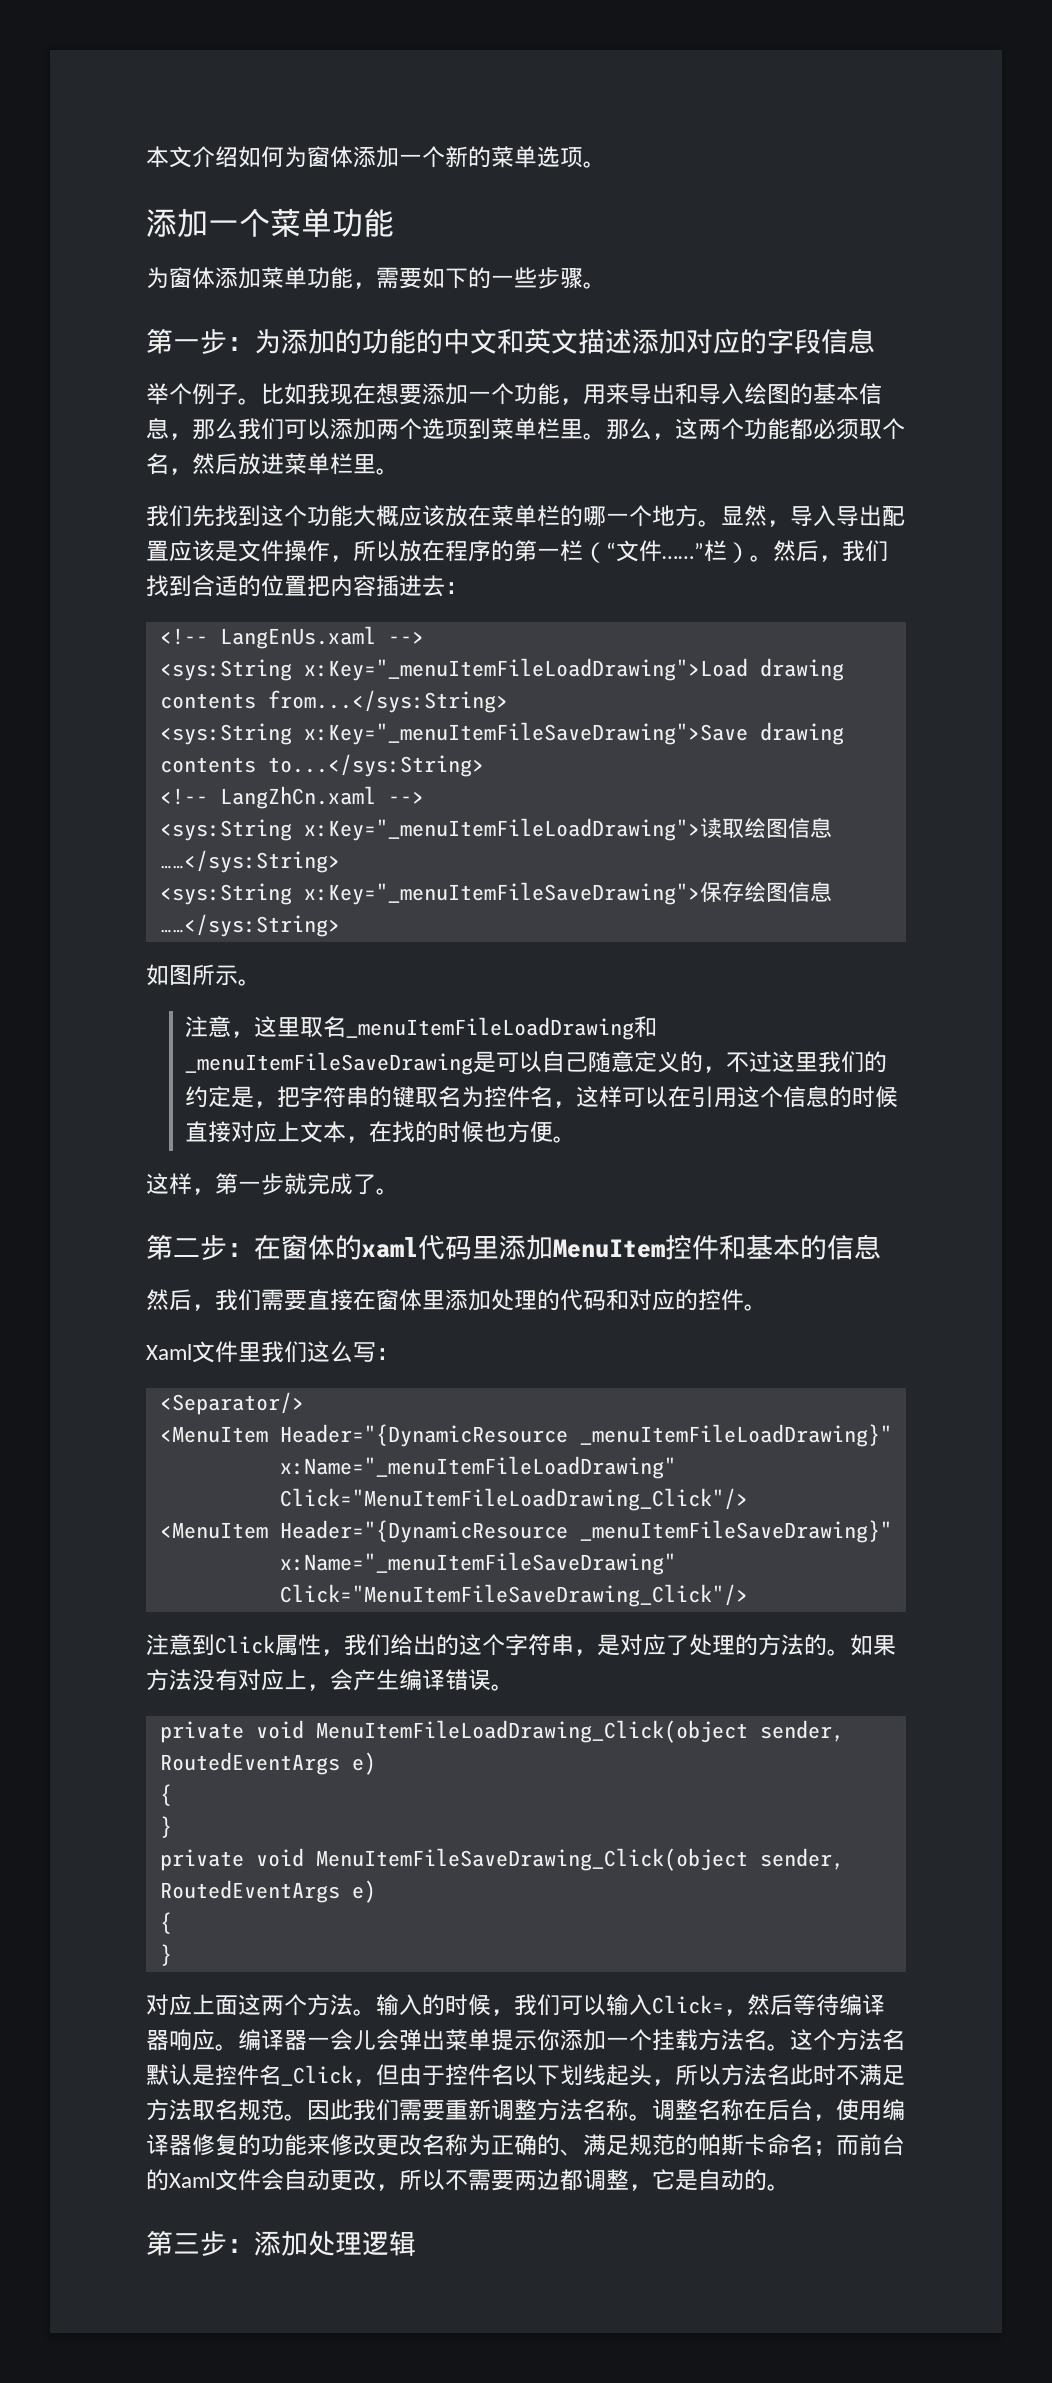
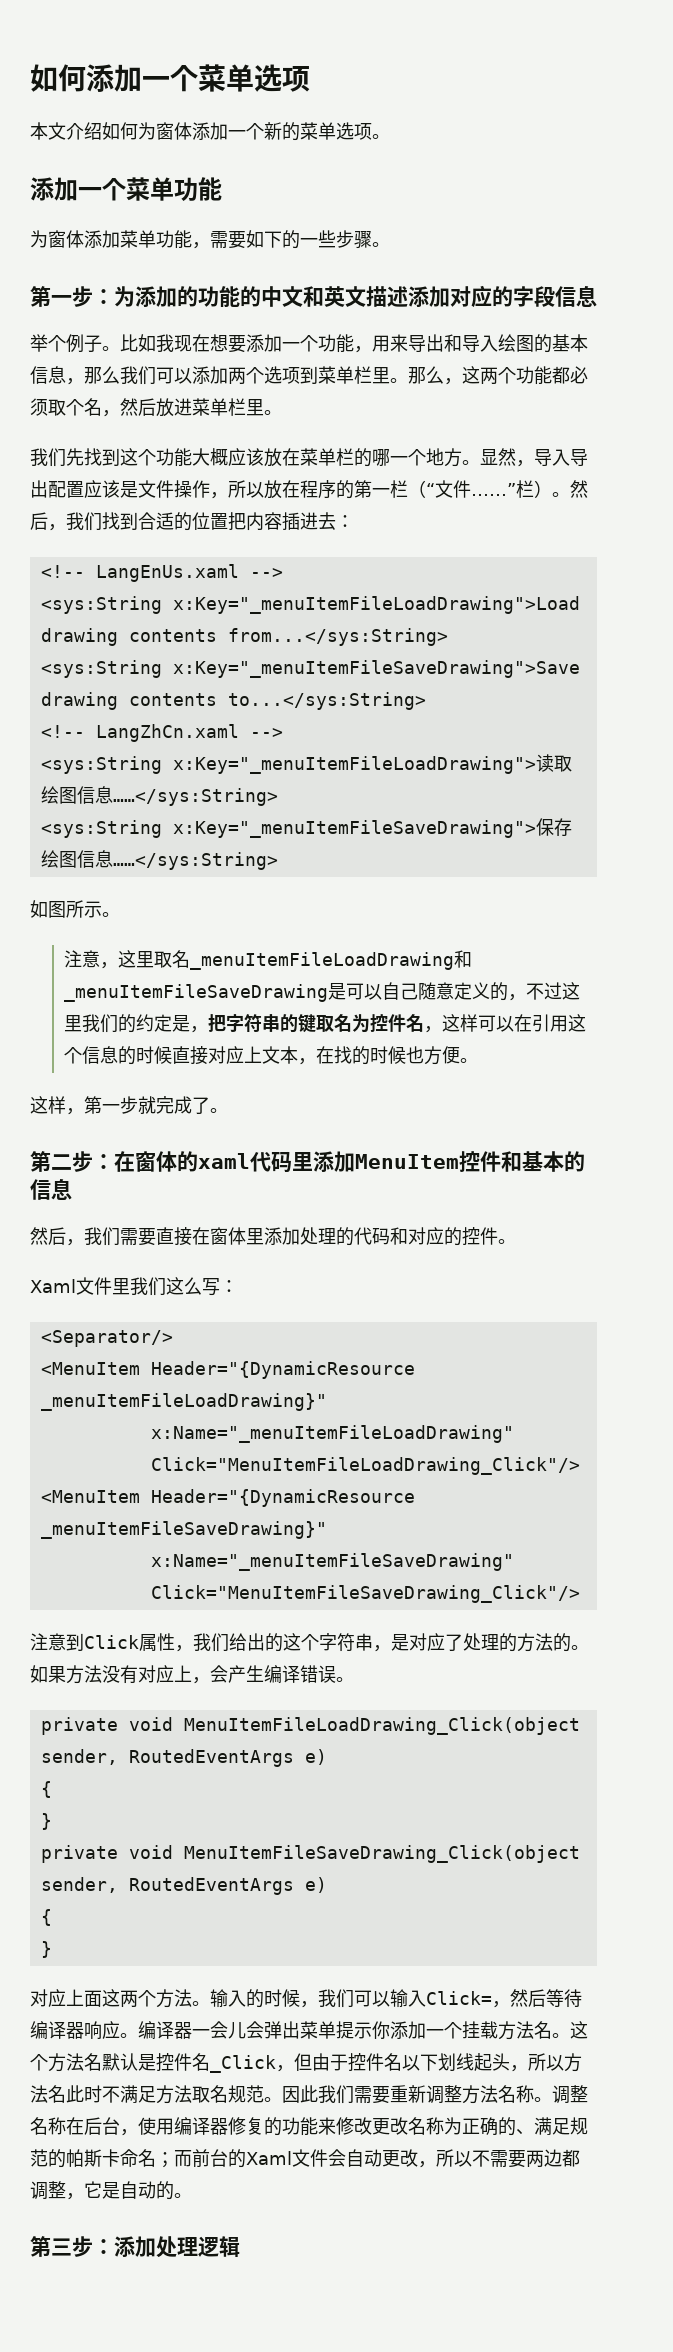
+ 如何添加一个菜单选项

